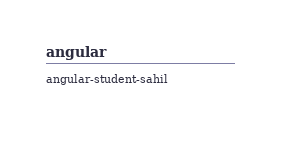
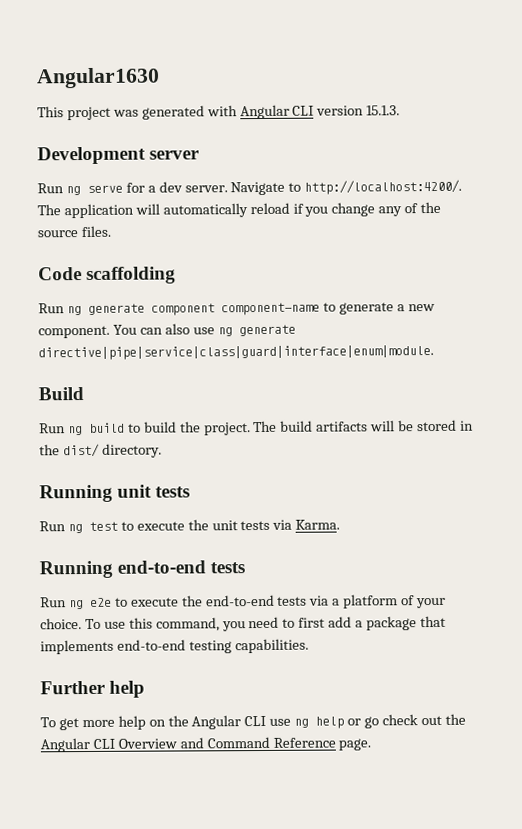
- angular
- angular-student-sahil
+ Angular1630
+ This project was generated with Angular CLI version 15.1.3.
+ Development server
+ Run ng serve for a dev server. Navigate to http://localhost:4200/. The application will automatically reload if you change any of the source files.
+ Code scaffolding
+ Run ng generate component component-name to generate a new component. You can also use ng generate directive|pipe|service|class|guard|interface|enum|module.
+ Build
+ Run ng build to build the project. The build artifacts will be stored in the dist/ directory.
+ Running unit tests
+ Run ng test to execute the unit tests via Karma.
+ Running end-to-end tests
+ Run ng e2e to execute the end-to-end tests via a platform of your choice. To use this command, you need to first add a package that implements end-to-end testing capabilities.
+ Further help
+ To get more help on the Angular CLI use ng help or go check out the Angular CLI Overview and Command Reference page.

